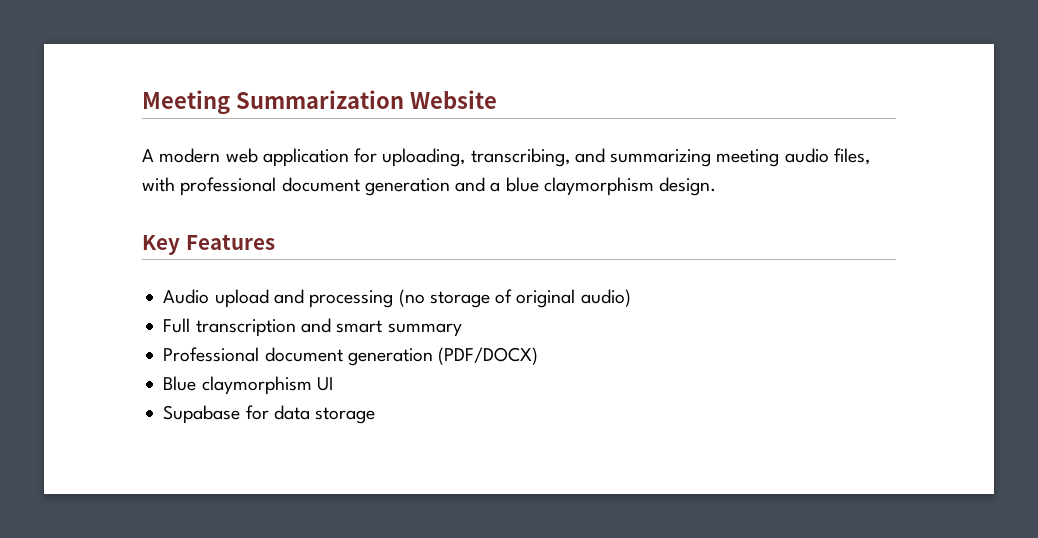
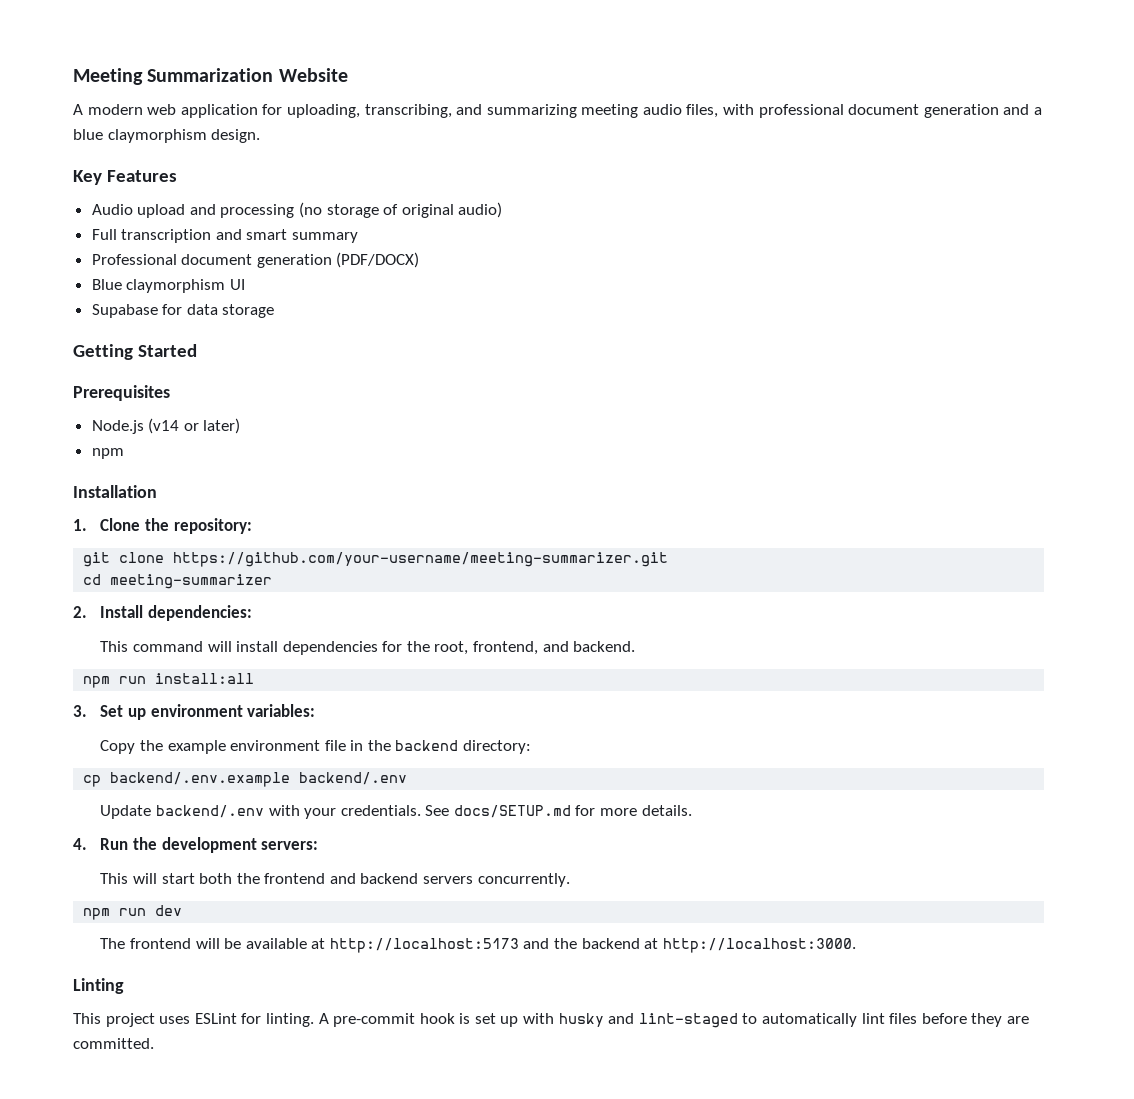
+ Getting Started
+ Prerequisites
+ Node.js (v14 or later)
+ npm
+ Installation
+ 1. Clone the repository:
+ git clone https://github.com/your-username/meeting-summarizer.git
+ cd meeting-summarizer
+ 2. Install dependencies:
+ This command will install dependencies for the root, frontend, and backend.
+ npm run install:all
+ 3. Set up environment variables:
+ Copy the example environment file in the backend directory:
+ cp backend/.env.example backend/.env
+ Update backend/.env with your credentials. See docs/SETUP.md for more details.
+ 4. Run the development servers:
+ This will start both the frontend and backend servers concurrently.
+ npm run dev
+ The frontend will be available at http://localhost:5173 and the backend at http://localhost:3000.
+ Linting
+ This project uses ESLint for linting. A pre-commit hook is set up with husky and lint-staged to automatically lint files before they are committed.

